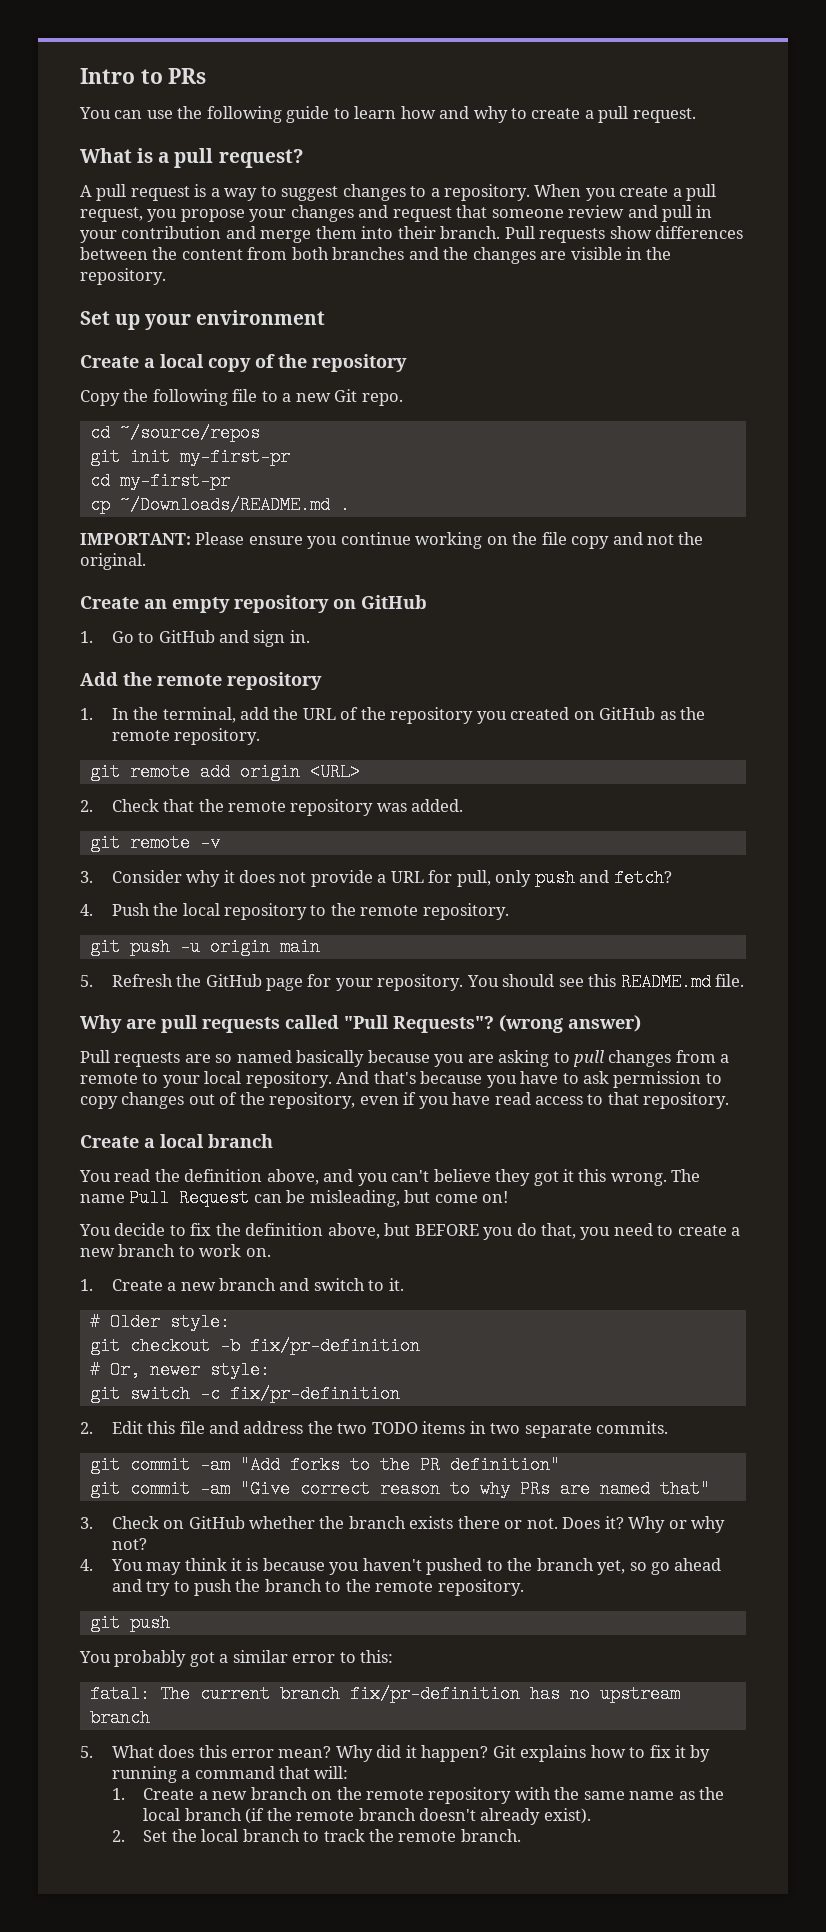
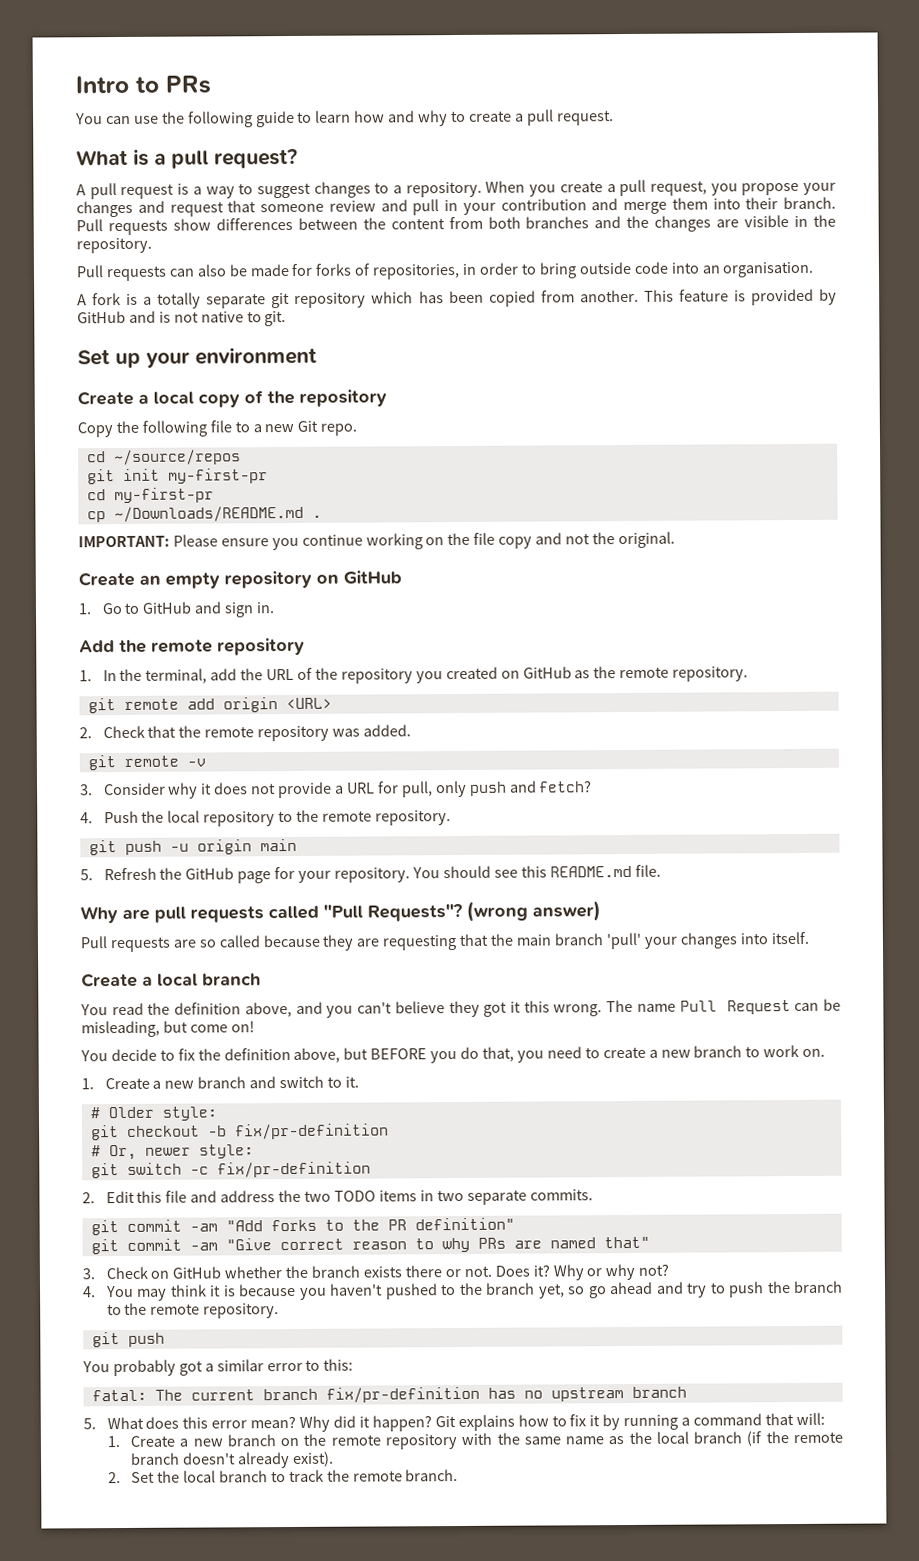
+ Pull requests can also be made for forks of repositories, in order to bring outside code into an organisation.
+ A fork is a totally separate git repository which has been copied from another. This feature is provided by GitHub and is not native to git.
- Pull requests are so named basically because you are asking to pull changes from a remote to your local repository. And that's because you have to ask permission to copy changes out of the repository, even if you have read access to that repository.
+ Pull requests are so called because they are requesting that the main branch 'pull' your changes into itself.

